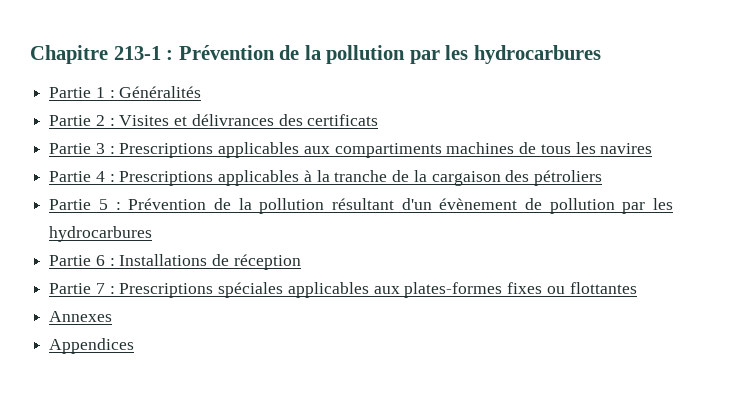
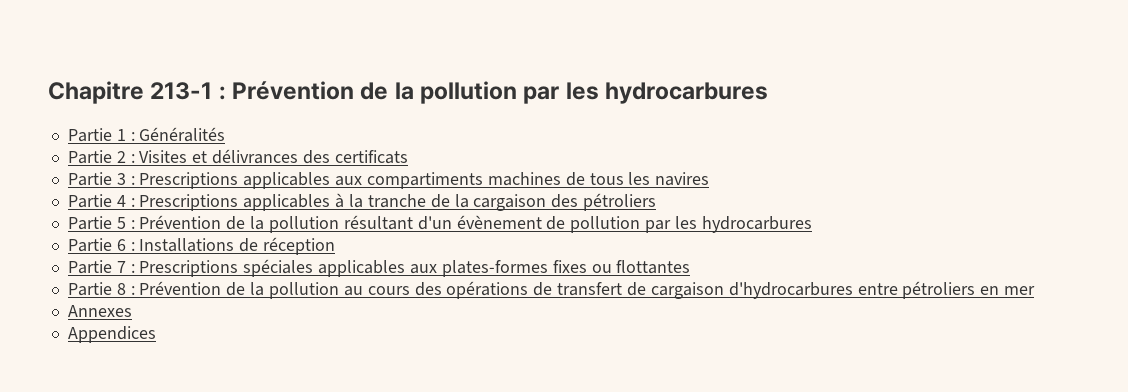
+ Partie 8 : Prévention de la pollution au cours des opérations de transfert de cargaison d'hydrocarbures entre pétroliers en mer

